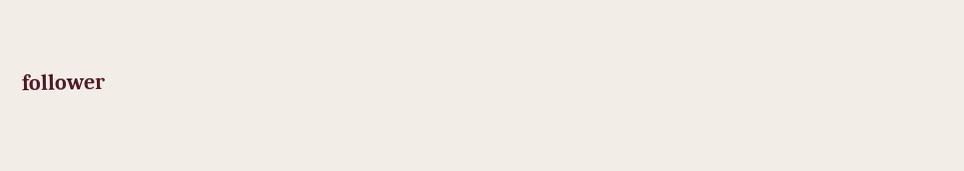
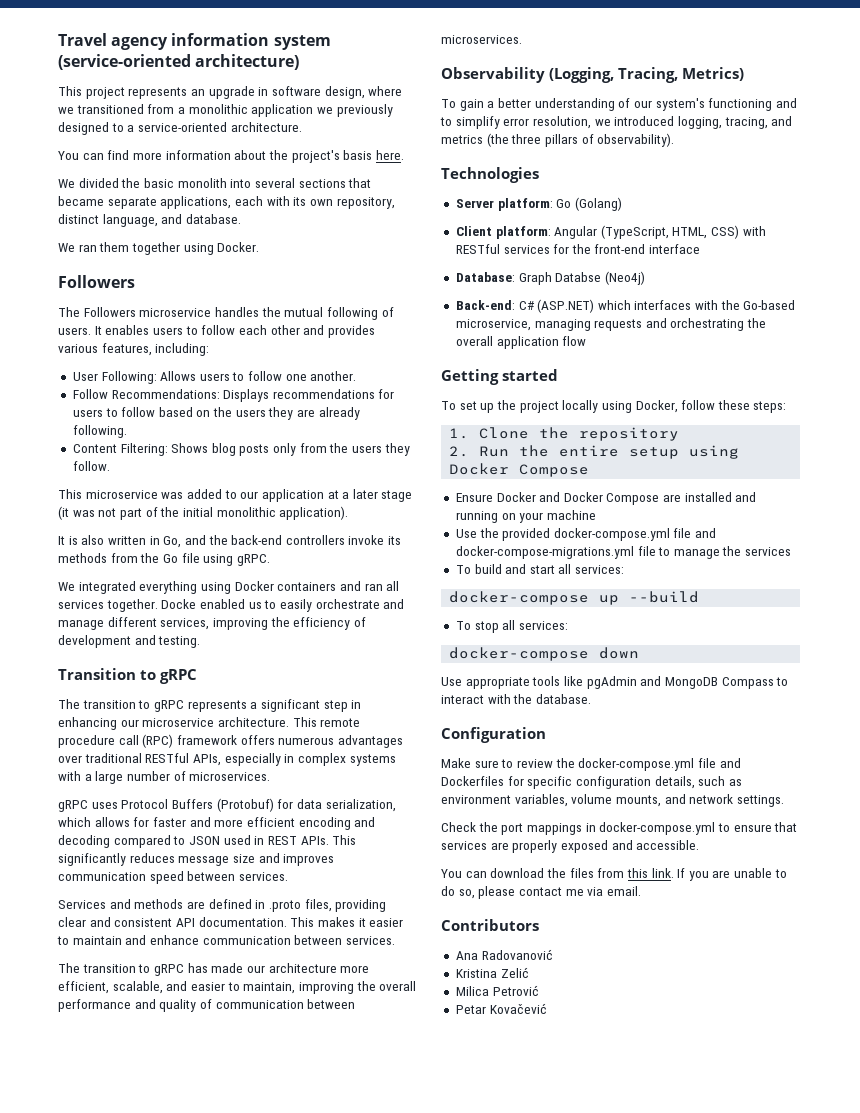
- follower
+ Travel agency information system (service-oriented architecture)
+ This project represents an upgrade in software design, where we transitioned from a monolithic application we previously designed to a service-oriented architecture.
+ You can find more information about the project's basis here.
+ We divided the basic monolith into several sections that became separate applications, each with its own repository, distinct language, and database.
+ We ran them together using Docker.
+ Followers
+ The Followers microservice handles the mutual following of users. It enables users to follow each other and provides various features, including:
+ User Following: Allows users to follow one another.
+ Follow Recommendations: Displays recommendations for users to follow based on the users they are already following.
+ Content Filtering: Shows blog posts only from the users they follow.
+ This microservice was added to our application at a later stage (it was not part of the initial monolithic application).
+ It is also written in Go, and the back-end controllers invoke its methods from the Go file using gRPC.
+ We integrated everything using Docker containers and ran all services together. Docke enabled us to easily orchestrate and manage different services, improving the efficiency of development and testing.
+ Transition to gRPC
+ The transition to gRPC represents a significant step in enhancing our microservice architecture. This remote procedure call (RPC) framework offers numerous advantages over traditional RESTful APIs, especially in complex systems with a large number of microservices.
+ gRPC uses Protocol Buffers (Protobuf) for data serialization, which allows for faster and more efficient encoding and decoding compared to JSON used in REST APIs. This significantly reduces message size and improves communication speed between services.
+ Services and methods are defined in .proto files, providing clear and consistent API documentation. This makes it easier to maintain and enhance communication between services.
+ The transition to gRPC has made our architecture more efficient, scalable, and easier to maintain, improving the overall performance and quality of communication between microservices.
+ Observability (Logging, Tracing, Metrics)
+ To gain a better understanding of our system's functioning and to simplify error resolution, we introduced logging, tracing, and metrics (the three pillars of observability).
+ Technologies
+ Server platform: Go (Golang)
+ Client platform: Angular (TypeScript, HTML, CSS) with RESTful services for the front-end interface
+ Database: Graph Databse (Neo4j)
+ Back-end: C# (ASP.NET) which interfaces with the Go-based microservice, managing requests and orchestrating the overall application flow
+ Getting started
+ To set up the project locally using Docker, follow these steps:
+ 1. Clone the repository
+ 2. Run the entire setup using Docker Compose
+ Ensure Docker and Docker Compose are installed and running on your machine
+ Use the provided docker-compose.yml file and docker-compose-migrations.yml file to manage the services
+ To build and start all services:
+ docker-compose up --build
+ To stop all services:
+ docker-compose down
+ Use appropriate tools like pgAdmin and MongoDB Compass to interact with the database.
+ Configuration
+ Make sure to review the docker-compose.yml file and Dockerfiles for specific configuration details, such as environment variables, volume mounts, and network settings.
+ Check the port mappings in docker-compose.yml to ensure that services are properly exposed and accessible.
+ You can download the files from this link. If you are unable to do so, please contact me via email.
+ Contributors
+ Ana Radovanović
+ Kristina Zelić
+ Milica Petrović
+ Petar Kovačević

